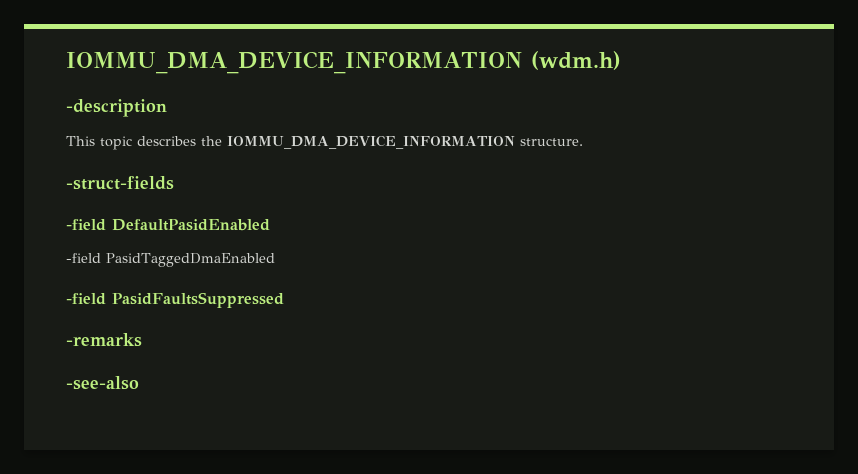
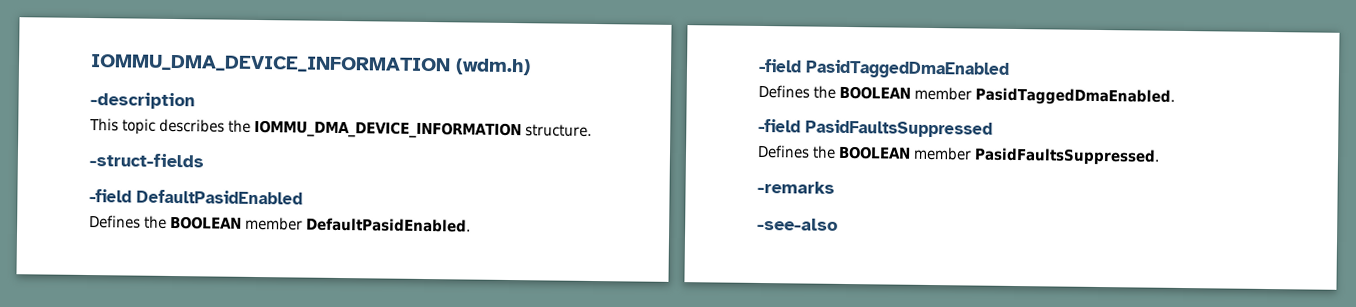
+ Defines the BOOLEAN member DefaultPasidEnabled.
  -field PasidTaggedDmaEnabled
+ Defines the BOOLEAN member PasidTaggedDmaEnabled.
  -field PasidFaultsSuppressed
+ Defines the BOOLEAN member PasidFaultsSuppressed.

